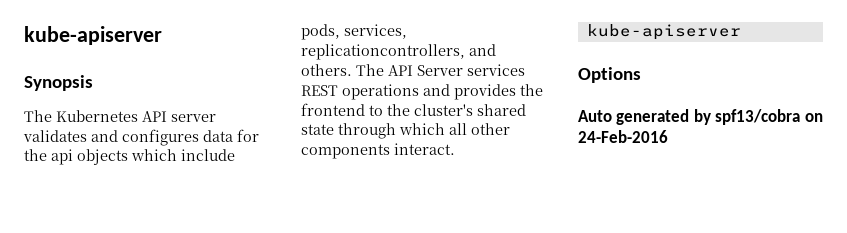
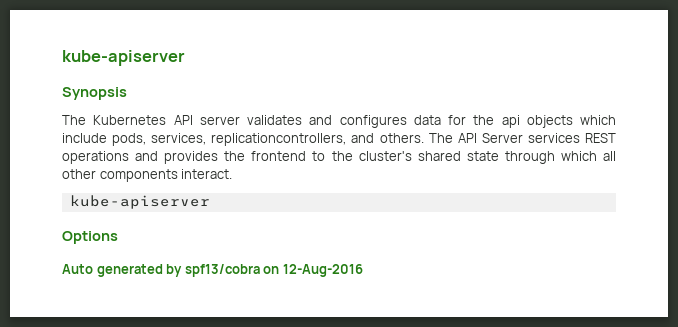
- Auto generated by spf13/cobra on 24-Feb-2016
+ Auto generated by spf13/cobra on 12-Aug-2016

